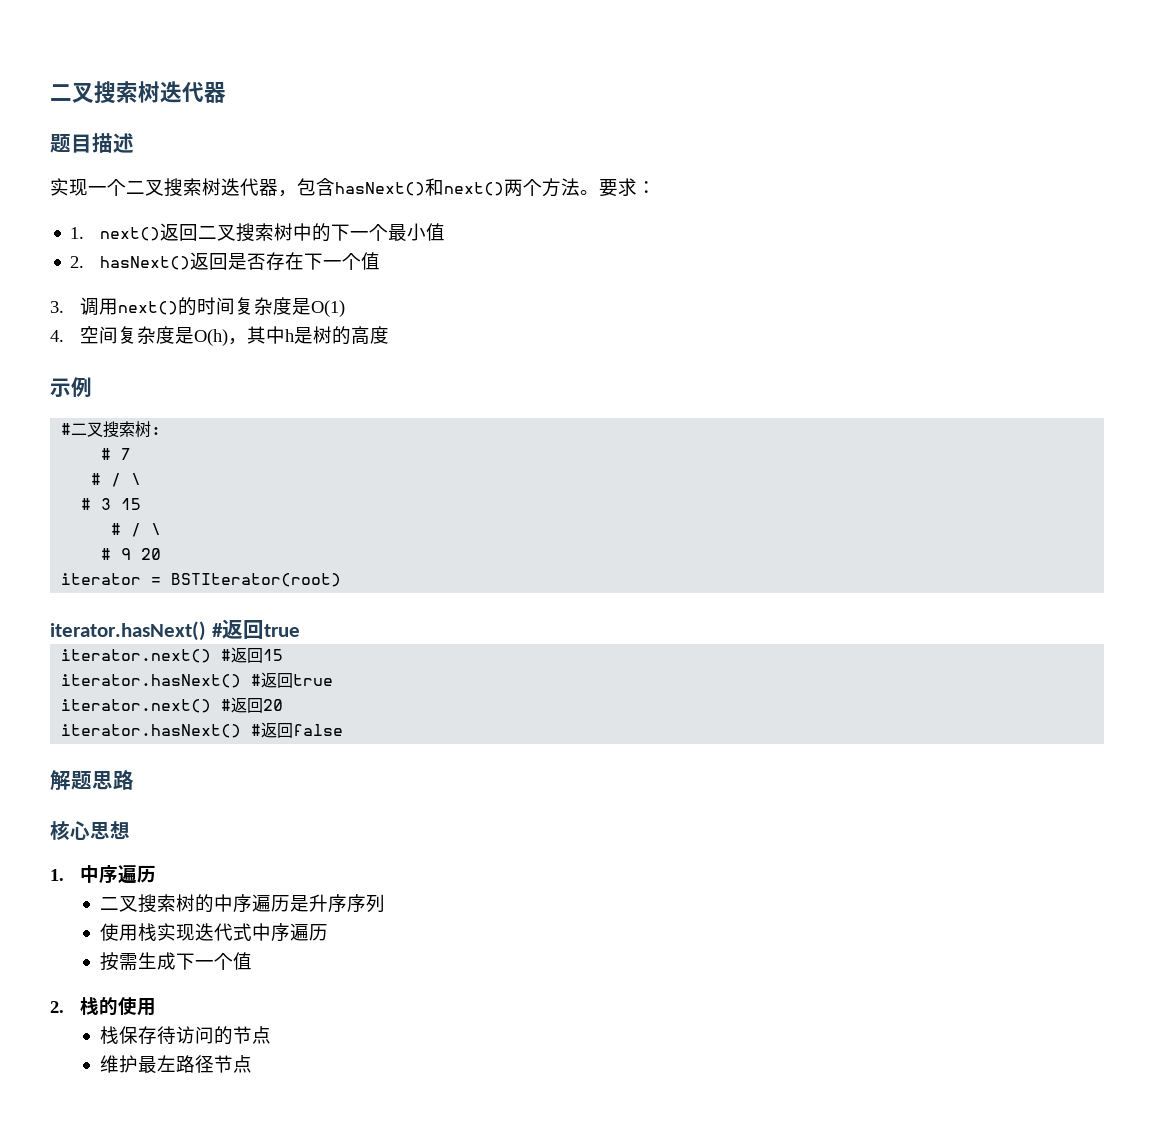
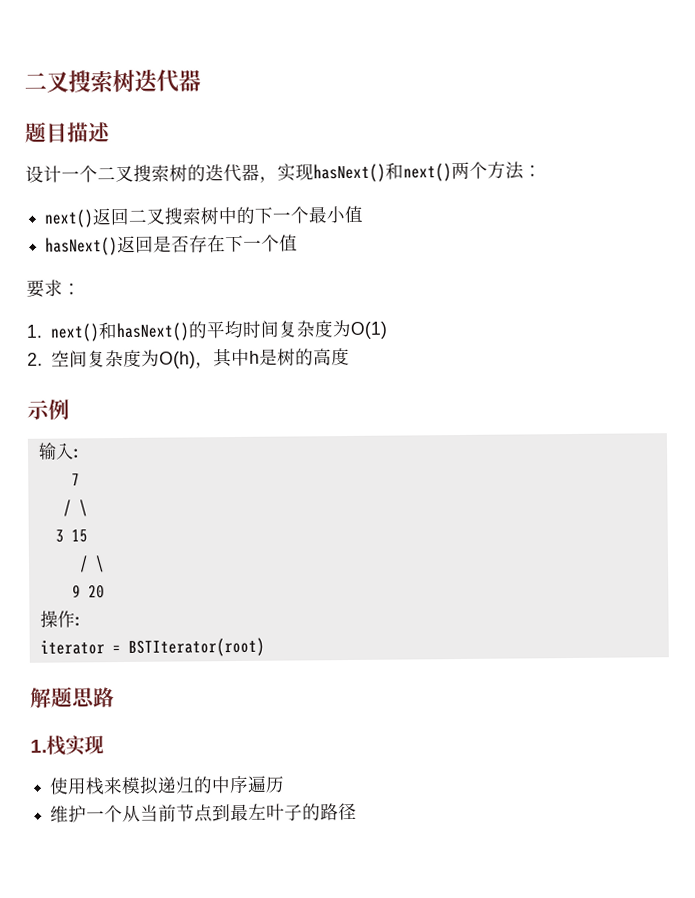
- 实现一个二叉搜索树迭代器，包含hasNext()和next()两个方法。要求：
- 1. next()返回二叉搜索树中的下一个最小值
+ 设计一个二叉搜索树的迭代器，实现hasNext()和next()两个方法：
+ next()返回二叉搜索树中的下一个最小值
- 2. hasNext()返回是否存在下一个值
+ hasNext()返回是否存在下一个值
- 3.调用next()的时间复杂度是O(1)
+ 要求：
+ 1. next()和hasNext()的平均时间复杂度为O(1)
- 4.空间复杂度是O(h)，其中h是树的高度
+ 2.空间复杂度为O(h)，其中h是树的高度
- #二叉搜索树:
- # 7
- # / \
- # 3 15
- # / \
- # 9 20
+ 输入:
+ 7
+ / \
+ 3 15
+ / \
+ 9 20
+ 操作:
  iterator = BSTIterator(root)
- iterator.hasNext() #返回true
- iterator.next() #返回15
- iterator.hasNext() #返回true
- iterator.next() #返回20
- iterator.hasNext() #返回false
  解题思路
- 核心思想
- 1.中序遍历
- 二叉搜索树的中序遍历是升序序列
- 使用栈实现迭代式中序遍历
- 按需生成下一个值
- 2.栈的使用
- 栈保存待访问的节点
- 维护最左路径节点
+ 1.栈实现
+ 使用栈来模拟递归的中序遍历
+ 维护一个从当前节点到最左叶子的路径

